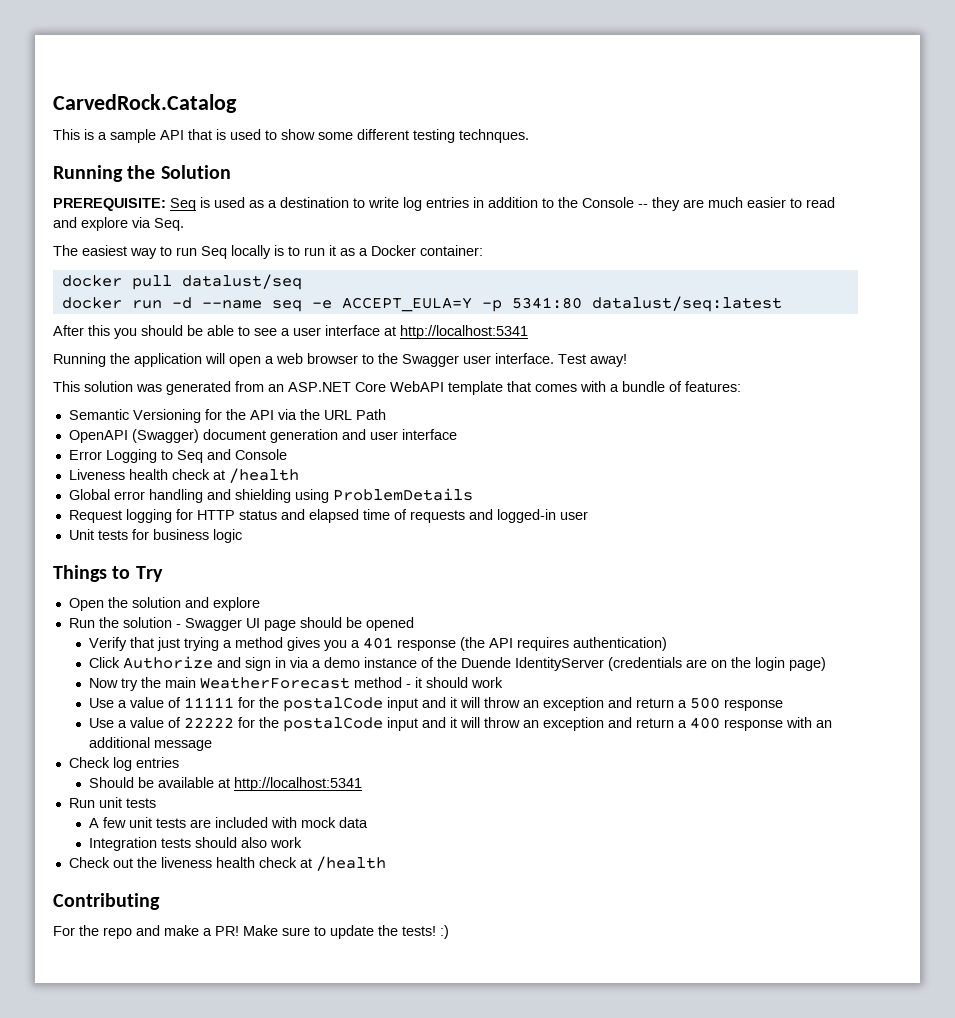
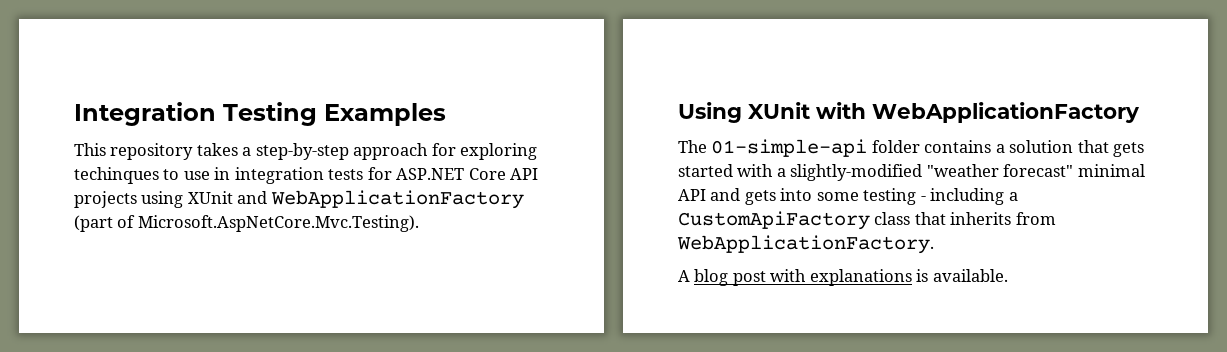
- CarvedRock.Catalog
- This is a sample API that is used to show some different testing technques.
- Running the Solution
- PREREQUISITE: Seq is used as a destination to write log entries in addition to the Console -- they are much easier to read and explore via Seq.
- The easiest way to run Seq locally is to run it as a Docker container:
- docker pull datalust/seq
- docker run -d --name seq -e ACCEPT_EULA=Y -p 5341:80 datalust/seq:latest
- After this you should be able to see a user interface at http://localhost:5341
- Running the application will open a web browser to the Swagger user interface. Test away!
- This solution was generated from an ASP.NET Core WebAPI template that comes with a bundle of features:
- Semantic Versioning for the API via the URL Path
- OpenAPI (Swagger) document generation and user interface
- Error Logging to Seq and Console
- Liveness health check at /health
- Global error handling and shielding using ProblemDetails
- Request logging for HTTP status and elapsed time of requests and logged-in user
- Unit tests for business logic
- Things to Try
- Open the solution and explore
- Run the solution - Swagger UI page should be opened
- Verify that just trying a method gives you a 401 response (the API requires authentication)
- Click Authorize and sign in via a demo instance of the Duende IdentityServer (credentials are on the login page)
- Now try the main WeatherForecast method - it should work
- Use a value of 11111 for the postalCode input and it will throw an exception and return a 500 response
- Use a value of 22222 for the postalCode input and it will throw an exception and return a 400 response with an additional message
- Check log entries
- Should be available at http://localhost:5341
- Run unit tests
- A few unit tests are included with mock data
- Integration tests should also work
- Check out the liveness health check at /health
- Contributing
- For the repo and make a PR! Make sure to update the tests! :)
+ Integration Testing Examples
+ This repository takes a step-by-step approach for exploring techinques to use in integration tests for ASP.NET Core API projects using XUnit and WebApplicationFactory (part of Microsoft.AspNetCore.Mvc.Testing).
+ Using XUnit with WebApplicationFactory
+ The 01-simple-api folder contains a solution that gets started with a slightly-modified "weather forecast" minimal API and gets into some testing - including a CustomApiFactory class that inherits from WebApplicationFactory.
+ A blog post with explanations is available.

